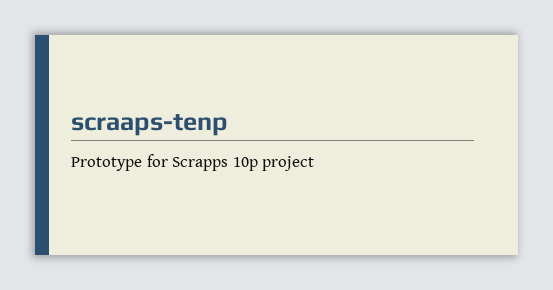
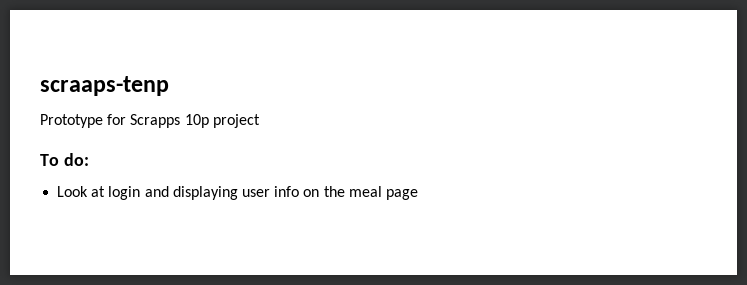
+ To do:
+ Look at login and displaying user info on the meal page

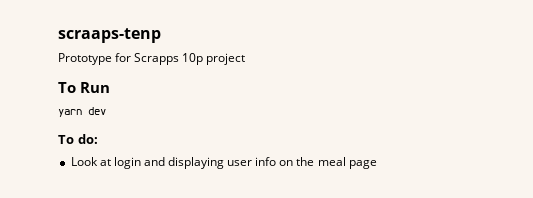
+ To Run
+ yarn dev

